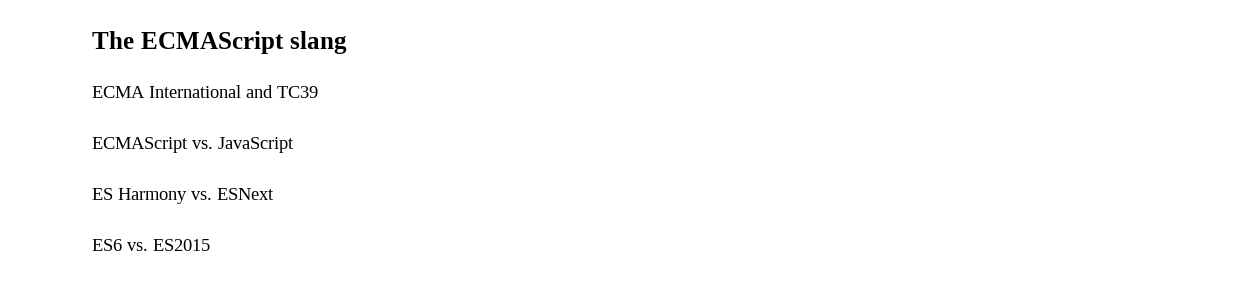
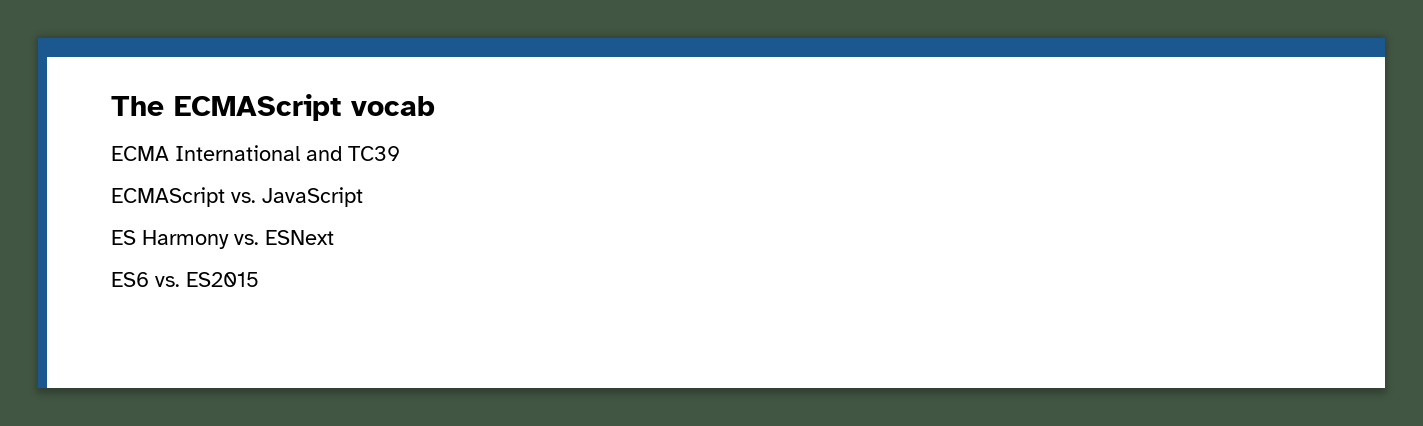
- The ECMAScript slang
+ The ECMAScript vocab

